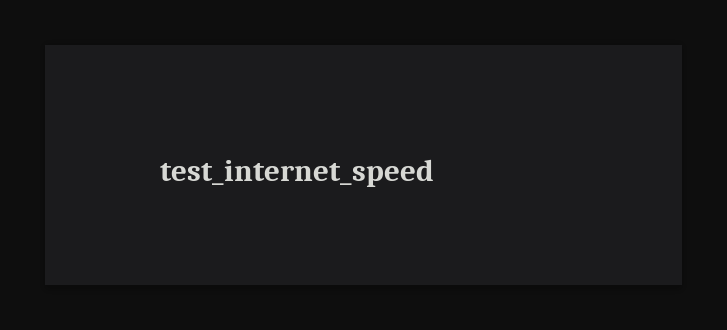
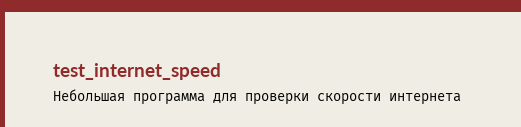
+ Небольшая программа для проверки скорости интернета

